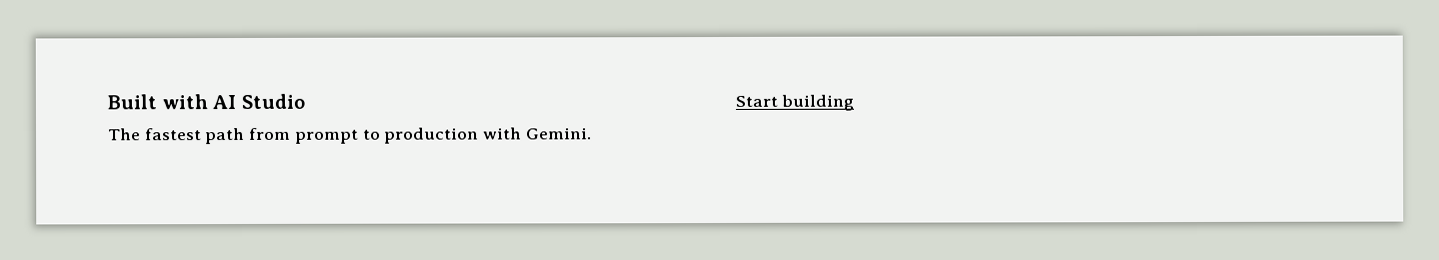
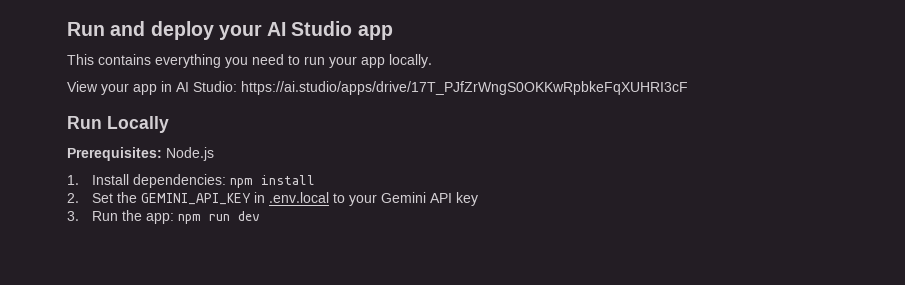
- Built with AI Studio
- The fastest path from prompt to production with Gemini.
- Start building
+ Run and deploy your AI Studio app
+ This contains everything you need to run your app locally.
+ View your app in AI Studio: https://ai.studio/apps/drive/17T_PJfZrWngS0OKKwRpbkeFqXUHRI3cF
+ Run Locally
+ Prerequisites: Node.js
+ 1. Install dependencies: npm install
+ 2. Set the GEMINI_API_KEY in .env.local to your Gemini API key
+ 3. Run the app: npm run dev

